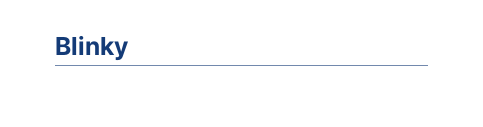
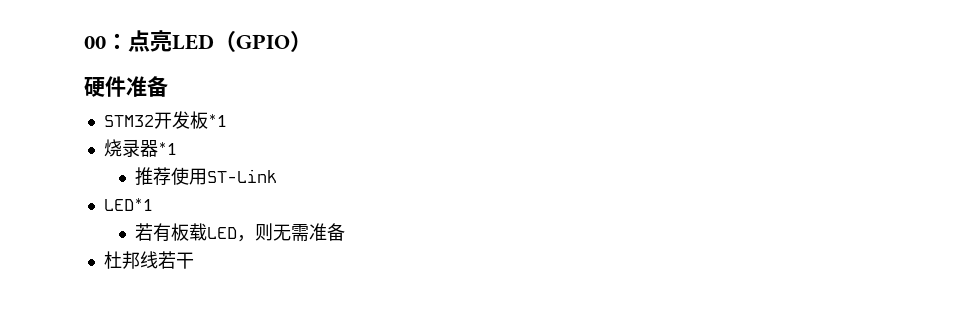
- Blinky
+ 00：点亮LED（GPIO）
+ 硬件准备
+ STM32开发板*1
+ 烧录器*1
+ 推荐使用ST-Link
+ LED*1
+ 若有板载LED，则无需准备
+ 杜邦线若干

